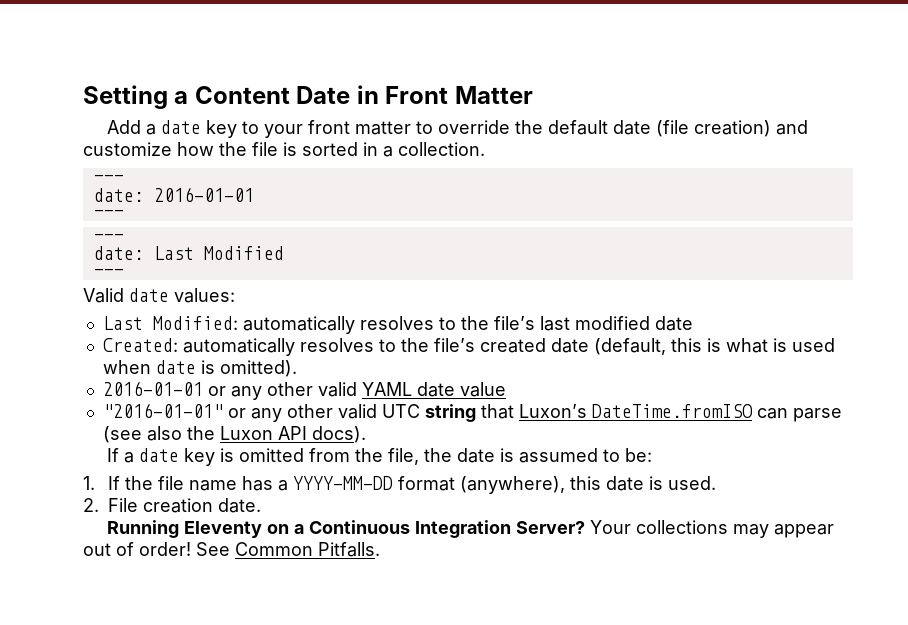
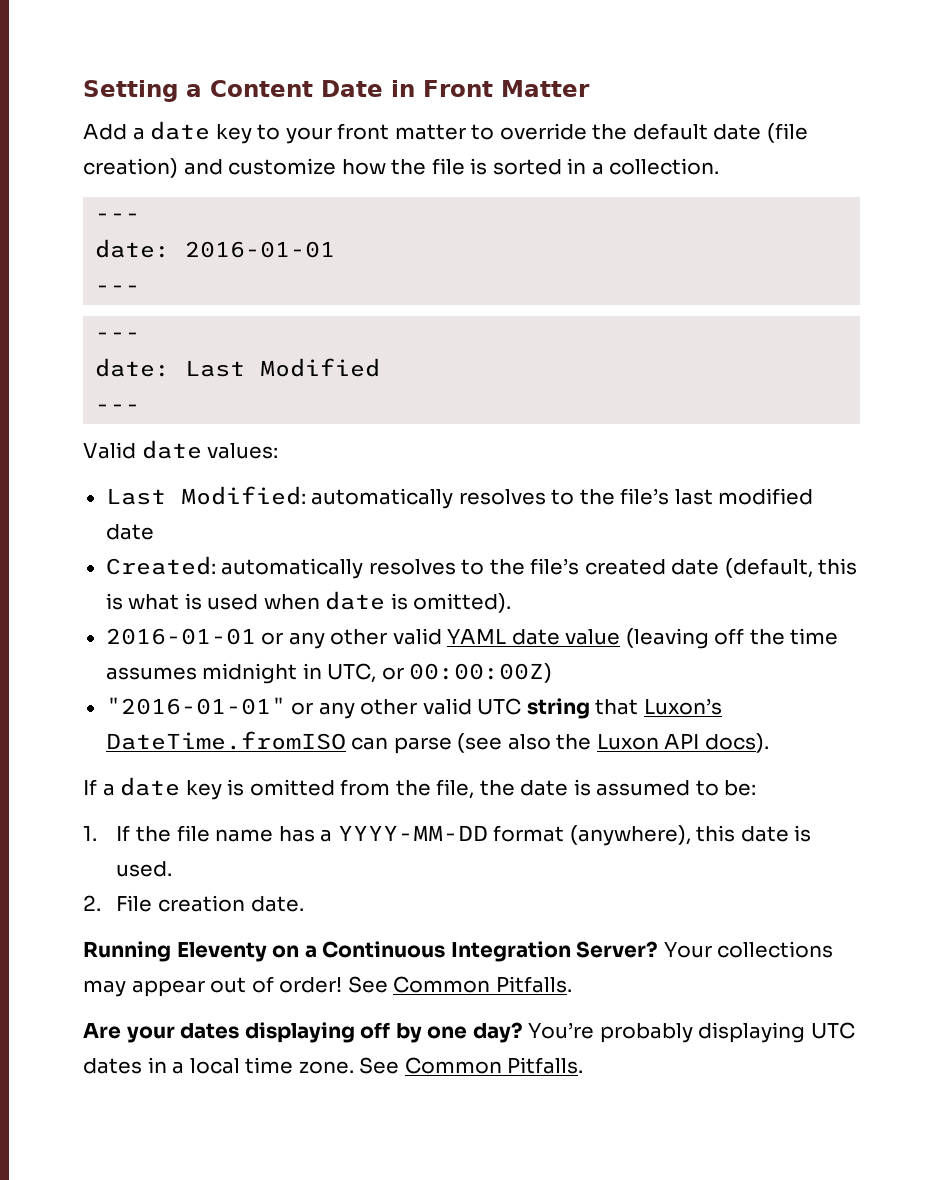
- 2016-01-01 or any other valid YAML date value
+ 2016-01-01 or any other valid YAML date value (leaving off the time assumes midnight in UTC, or 00:00:00Z)
+ Are your dates displaying off by one day? You’re probably displaying UTC dates in a local time zone. See Common Pitfalls.

